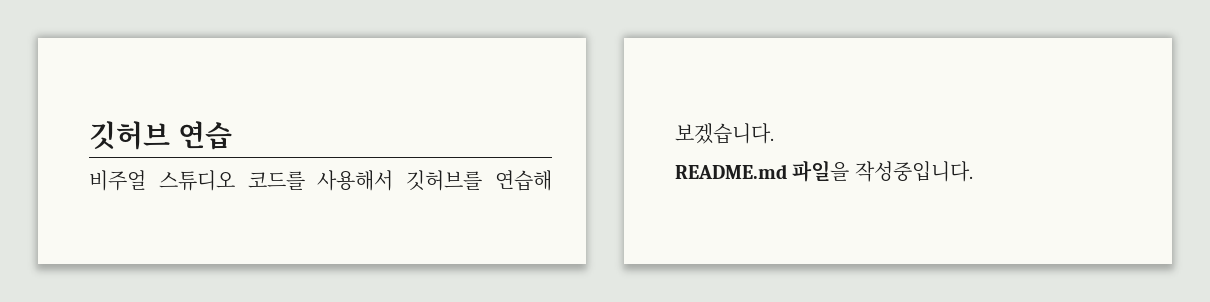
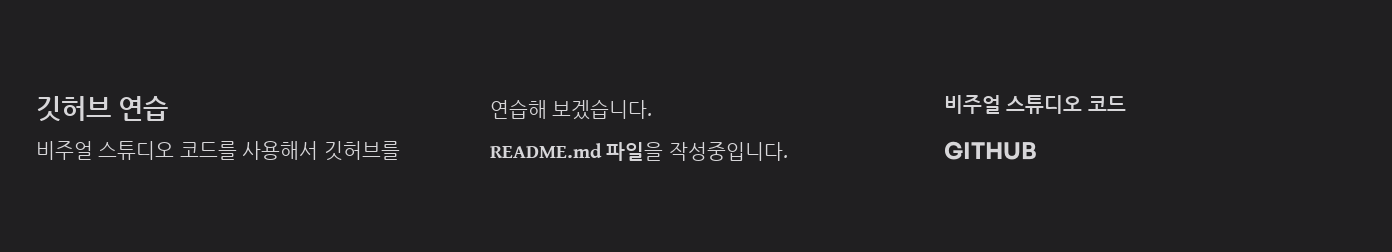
+ 비주얼 스튜디오 코드
+ GITHUB

